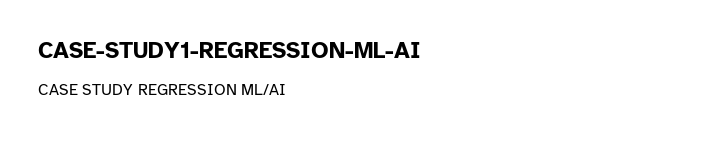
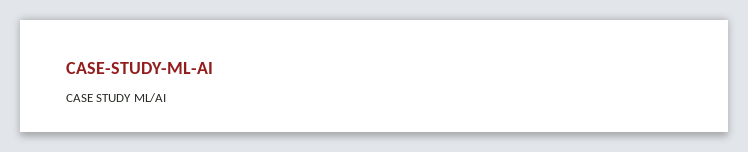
- CASE-STUDY1-REGRESSION-ML-AI
+ CASE-STUDY-ML-AI
- CASE STUDY REGRESSION ML/AI
+ CASE STUDY ML/AI

